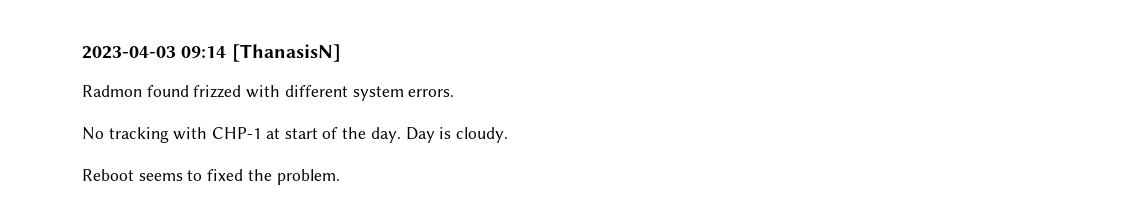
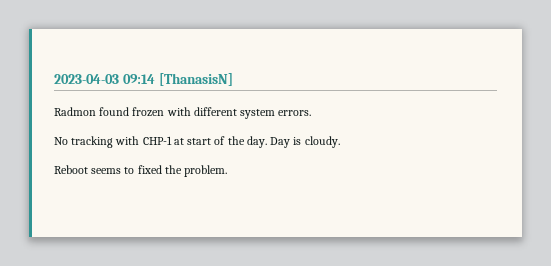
- Radmon found frizzed with different system errors.
+ Radmon found frozen with different system errors.

